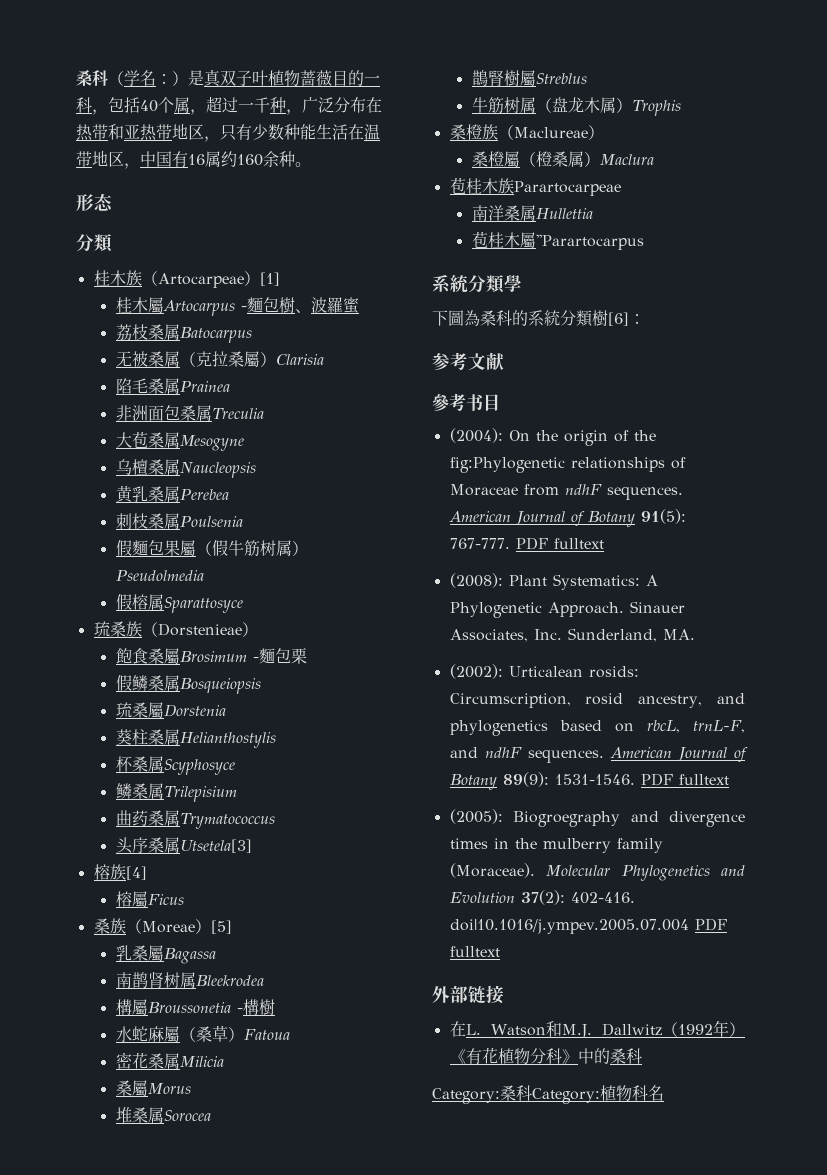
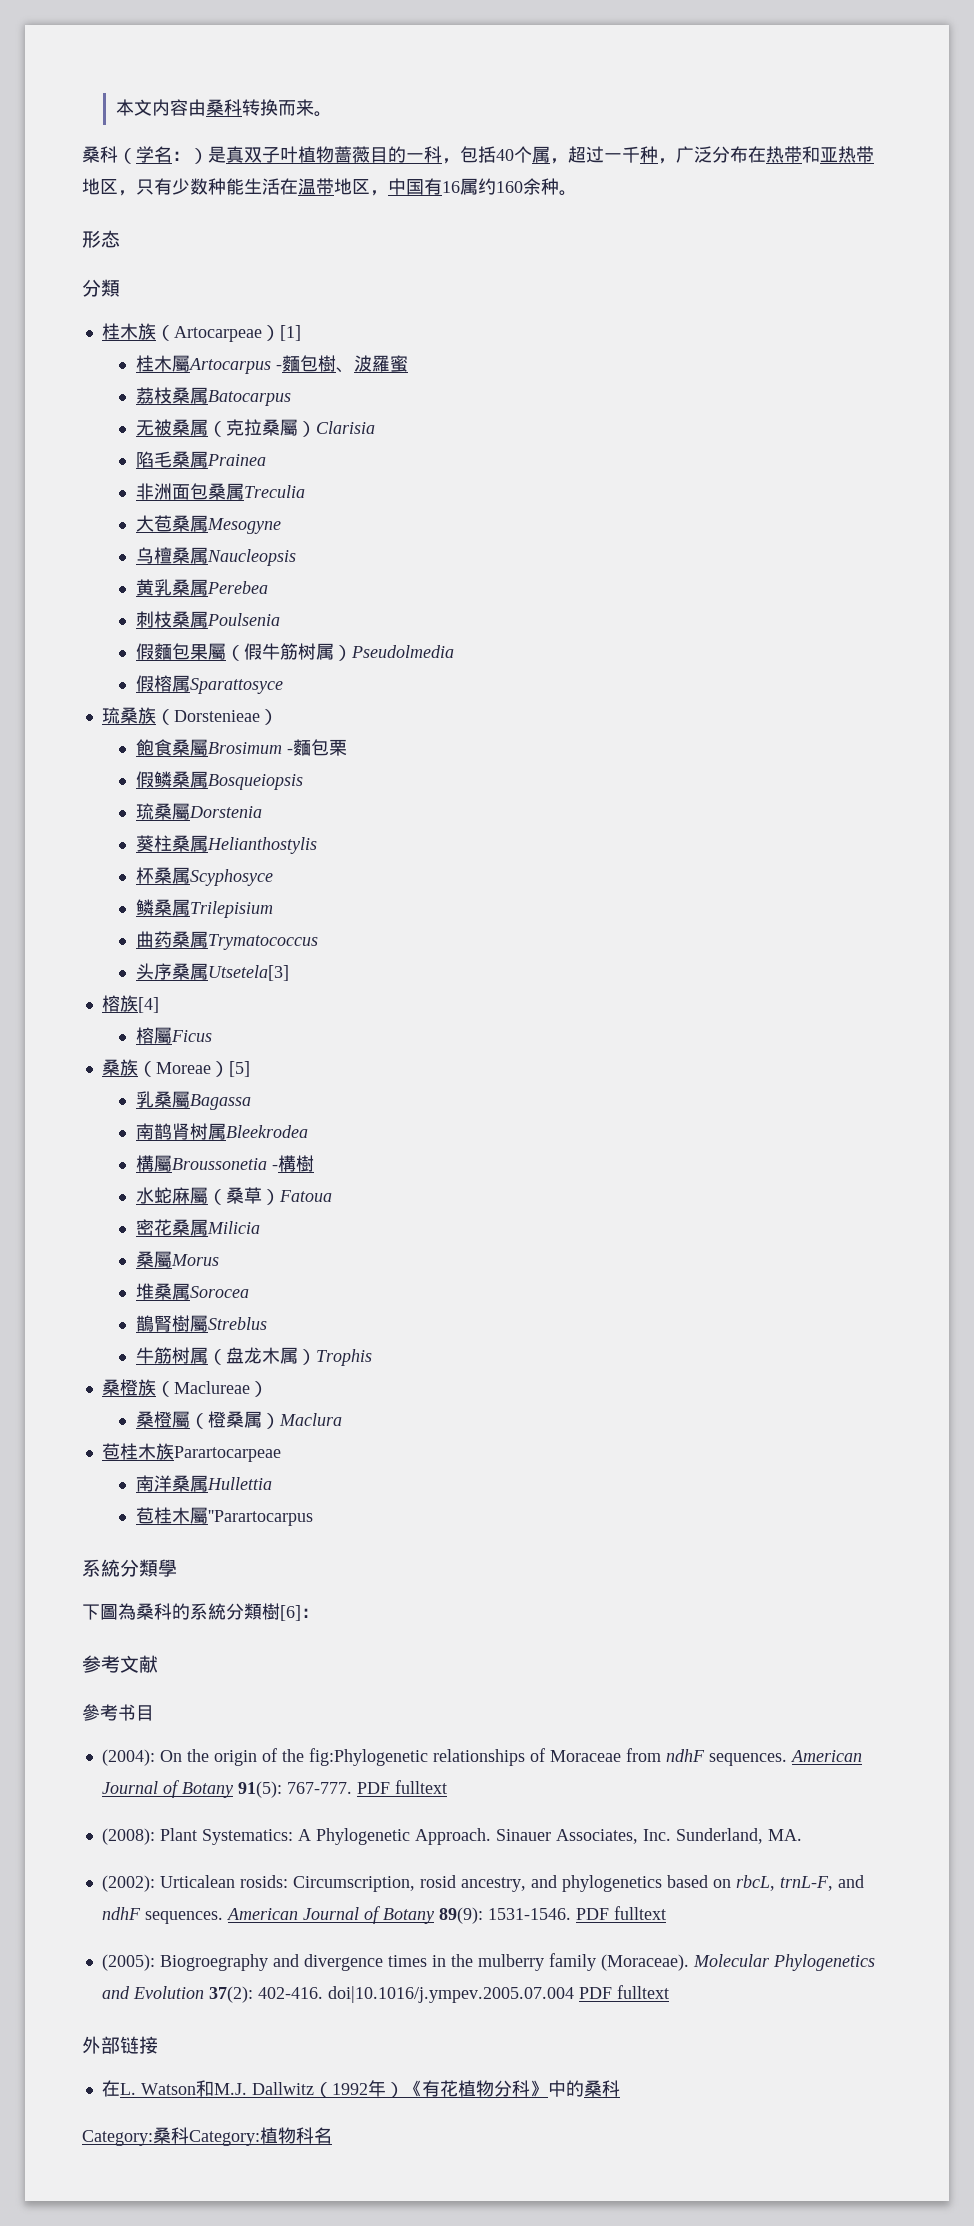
+ 本文内容由桑科转换而来。

